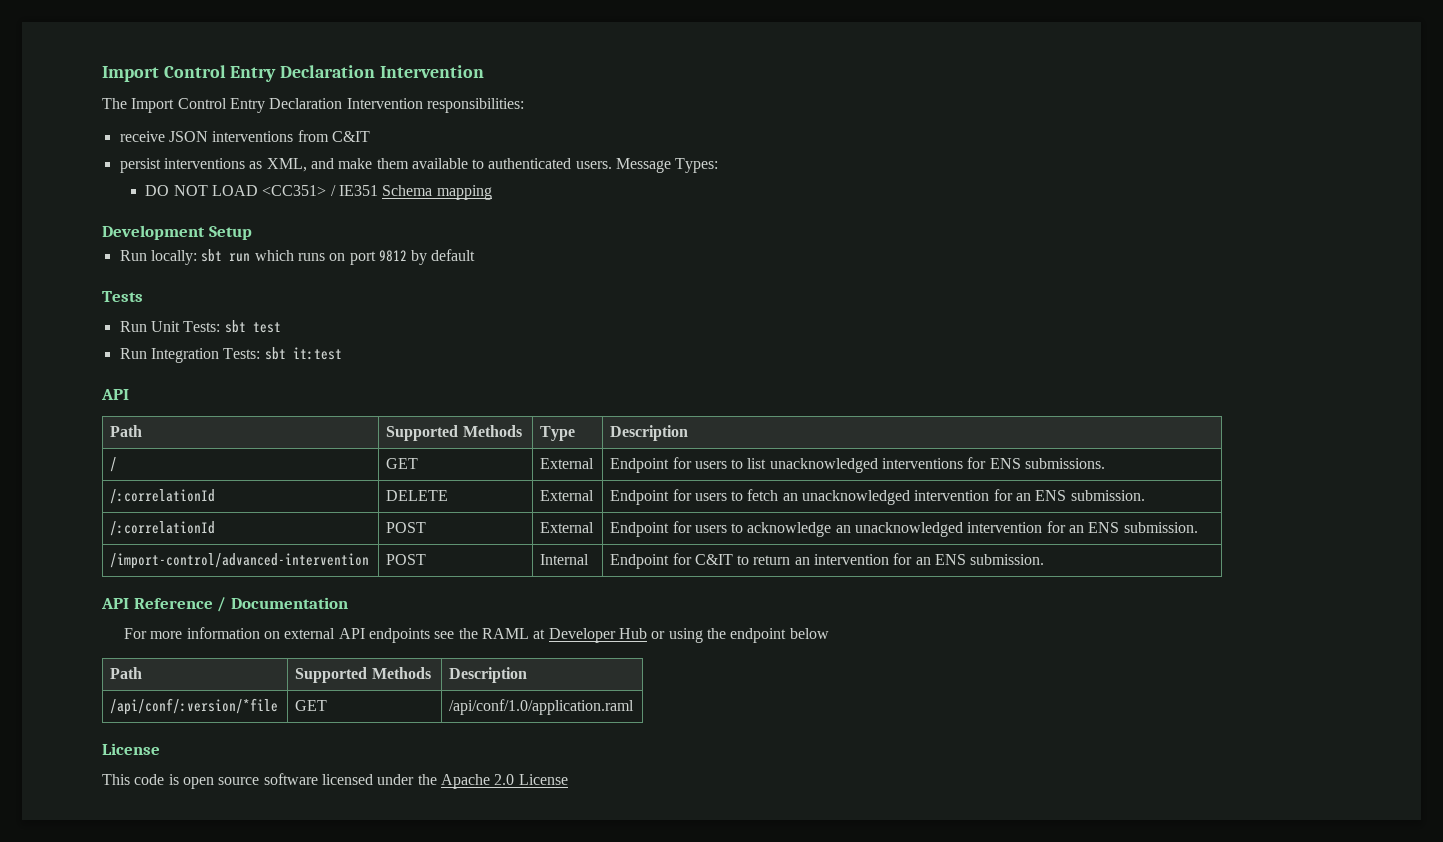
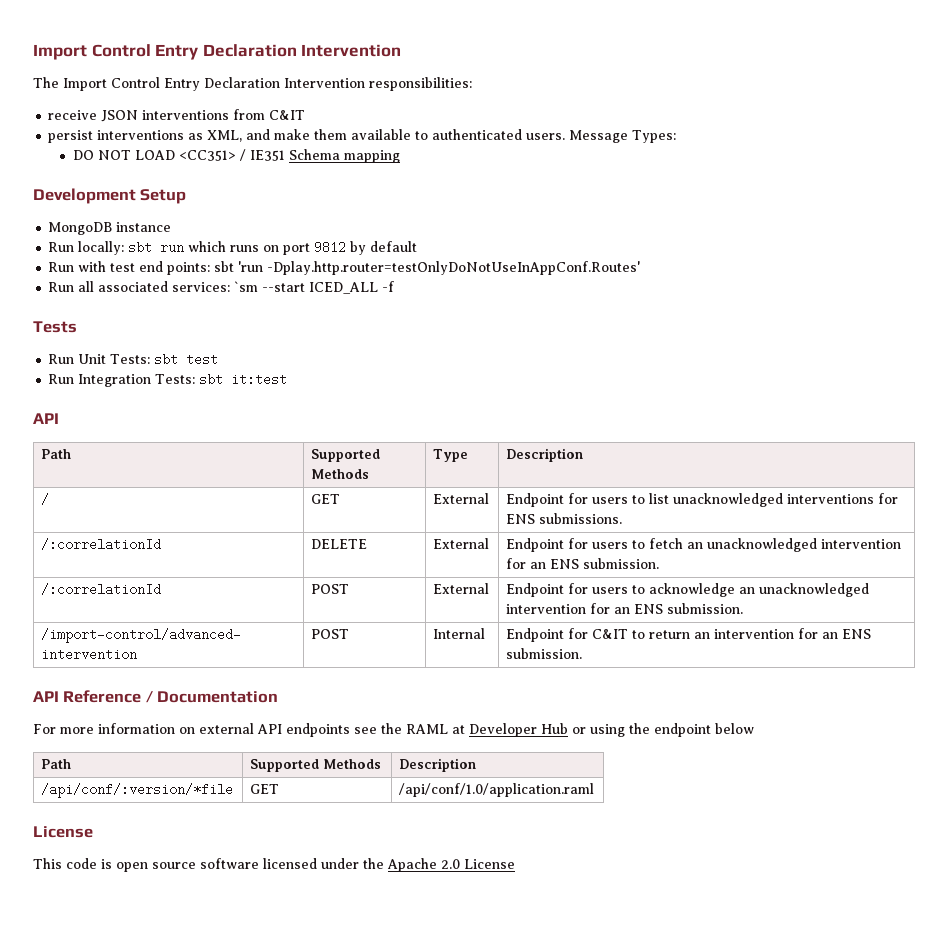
+ MongoDB instance
+ Run with test end points: sbt 'run -Dplay.http.router=testOnlyDoNotUseInAppConf.Routes'
+ Run all associated services: `sm --start ICED_ALL -f

